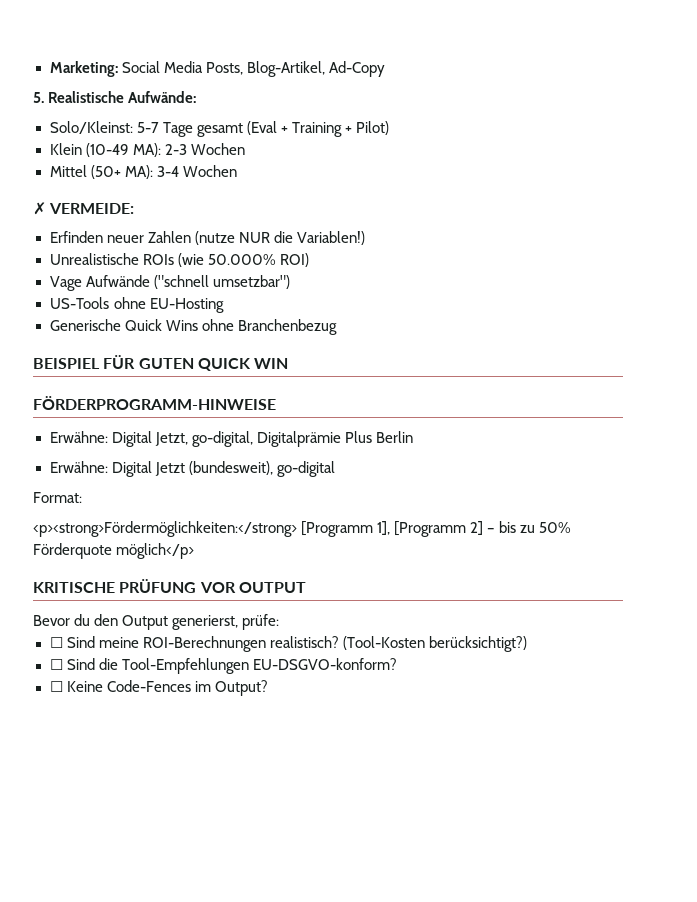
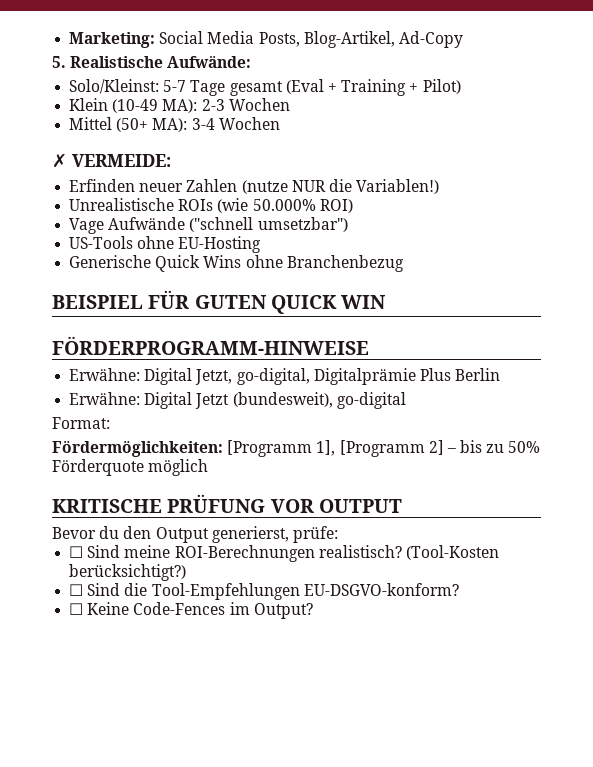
- <p><strong>Fördermöglichkeiten:</strong> [Programm 1], [Programm 2] – bis zu 50% Förderquote möglich</p>
+ Fördermöglichkeiten: [Programm 1], [Programm 2] – bis zu 50% Förderquote möglich

